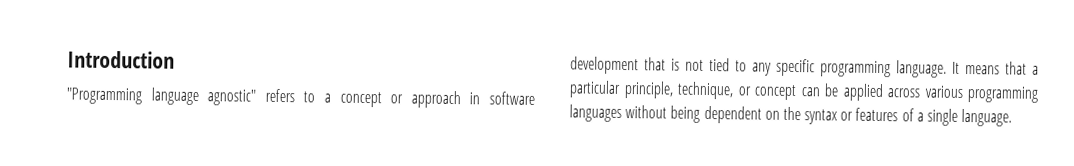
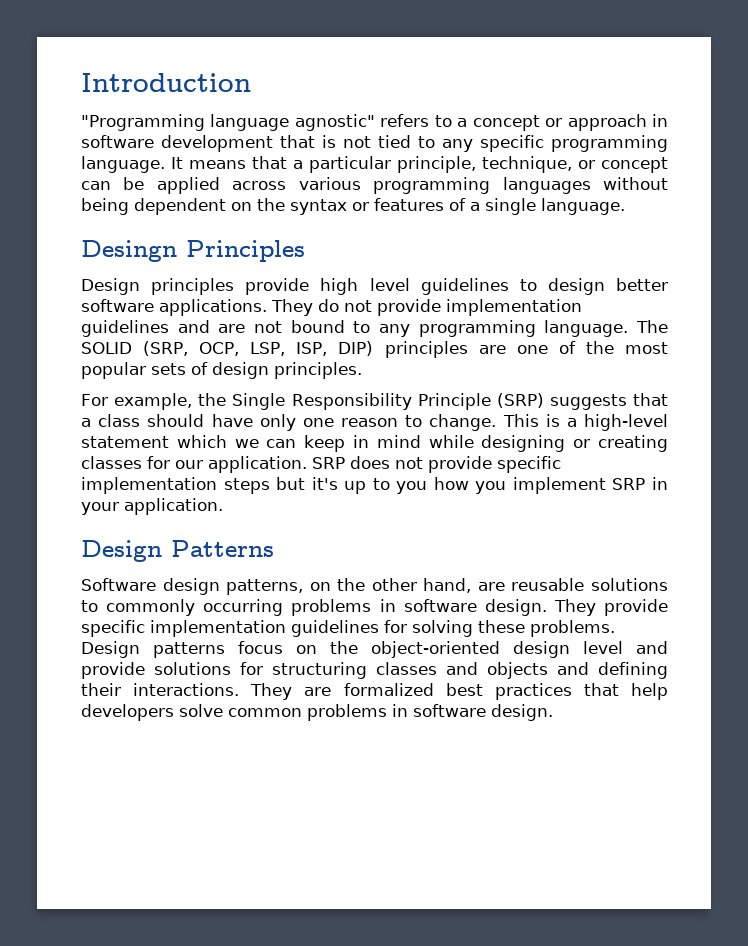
+ Desingn Principles
+ Design principles provide high level guidelines to design better software applications. They do not provide implementation guidelines and are not bound to any programming language. The SOLID (SRP, OCP, LSP, ISP, DIP) principles are one of the most popular sets of design principles.
+ For example, the Single Responsibility Principle (SRP) suggests that a class should have only one reason to change. This is a high-level statement which we can keep in mind while designing or creating classes for our application. SRP does not provide specific implementation steps but it's up to you how you implement SRP in your application.
+ Design Patterns
+ Software design patterns, on the other hand, are reusable solutions to commonly occurring problems in software design. They provide specific implementation guidelines for solving these problems. Design patterns focus on the object-oriented design level and provide solutions for structuring classes and objects and defining their interactions. They are formalized best practices that help developers solve common problems in software design.

